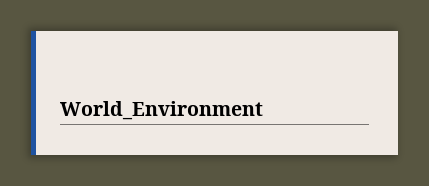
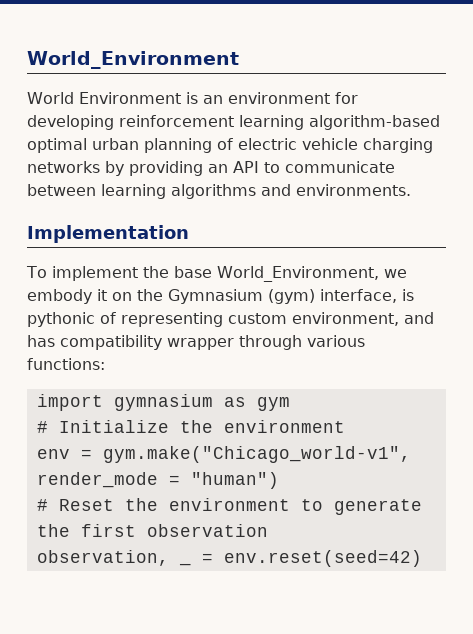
+ World Environment is an environment for developing reinforcement learning algorithm-based optimal urban planning of electric vehicle charging networks by providing an API to communicate between learning algorithms and environments.
+ Implementation
+ To implement the base World_Environment, we embody it on the Gymnasium (gym) interface, is pythonic of representing custom environment, and has compatibility wrapper through various functions:
+ import gymnasium as gym
+ # Initialize the environment
+ env = gym.make("Chicago_world-v1", render_mode = "human")
+ # Reset the environment to generate the first observation
+ observation, _ = env.reset(seed=42)

